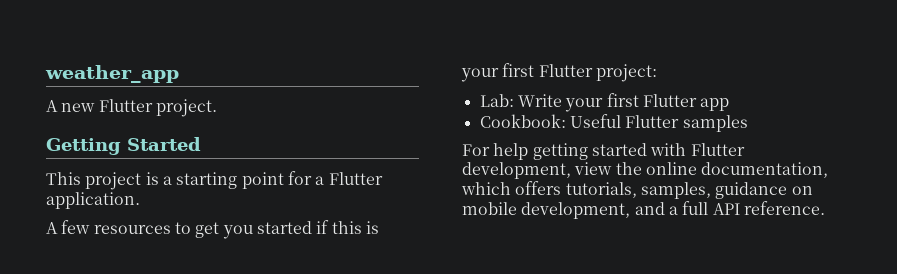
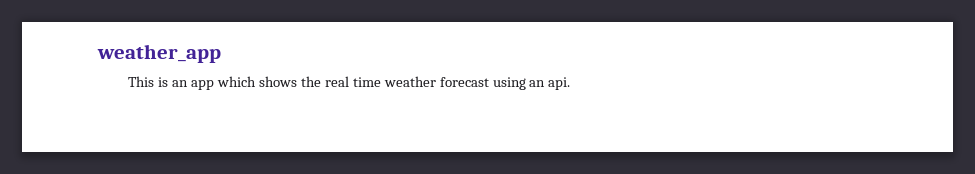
- A new Flutter project.
- Getting Started
- This project is a starting point for a Flutter application.
- A few resources to get you started if this is your first Flutter project:
- Lab: Write your first Flutter app
- Cookbook: Useful Flutter samples
- For help getting started with Flutter development, view the online documentation, which offers tutorials, samples, guidance on mobile development, and a full API reference.
+ This is an app which shows the real time weather forecast using an api.

